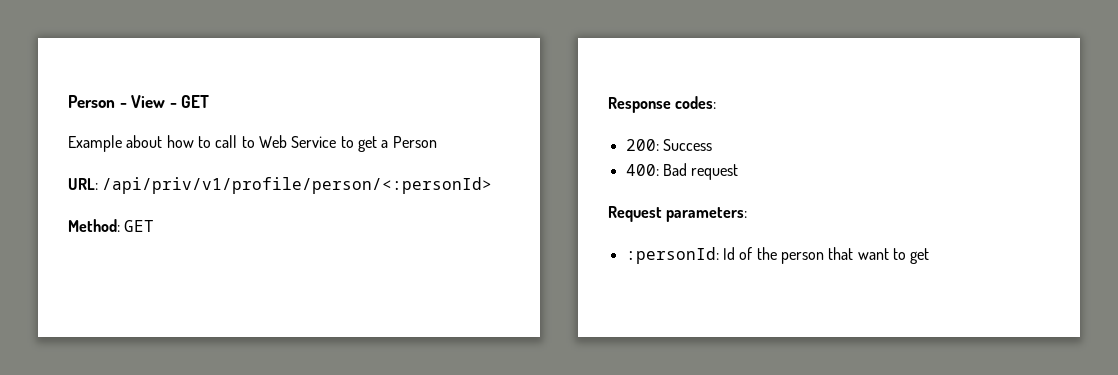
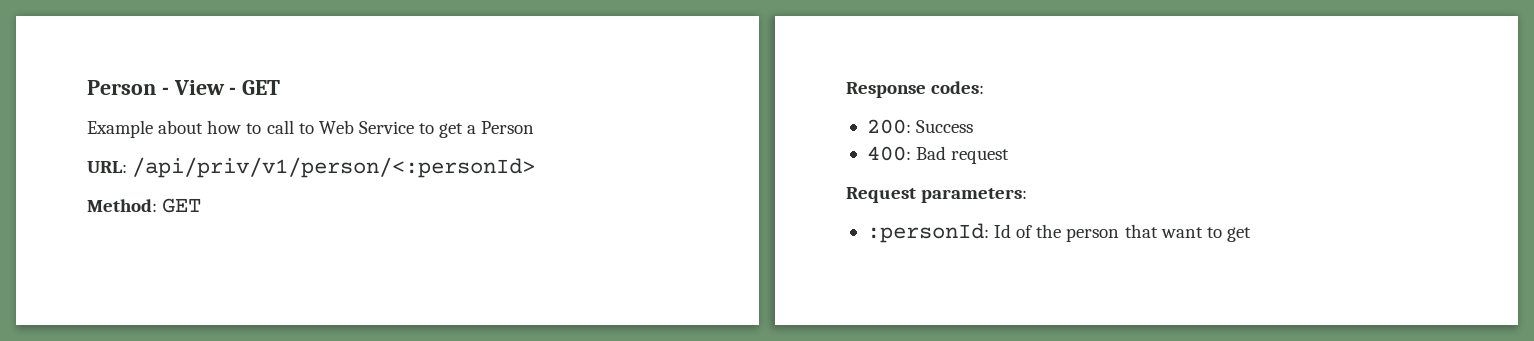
- URL: /api/priv/v1/profile/person/<:personId>
+ URL: /api/priv/v1/person/<:personId>

